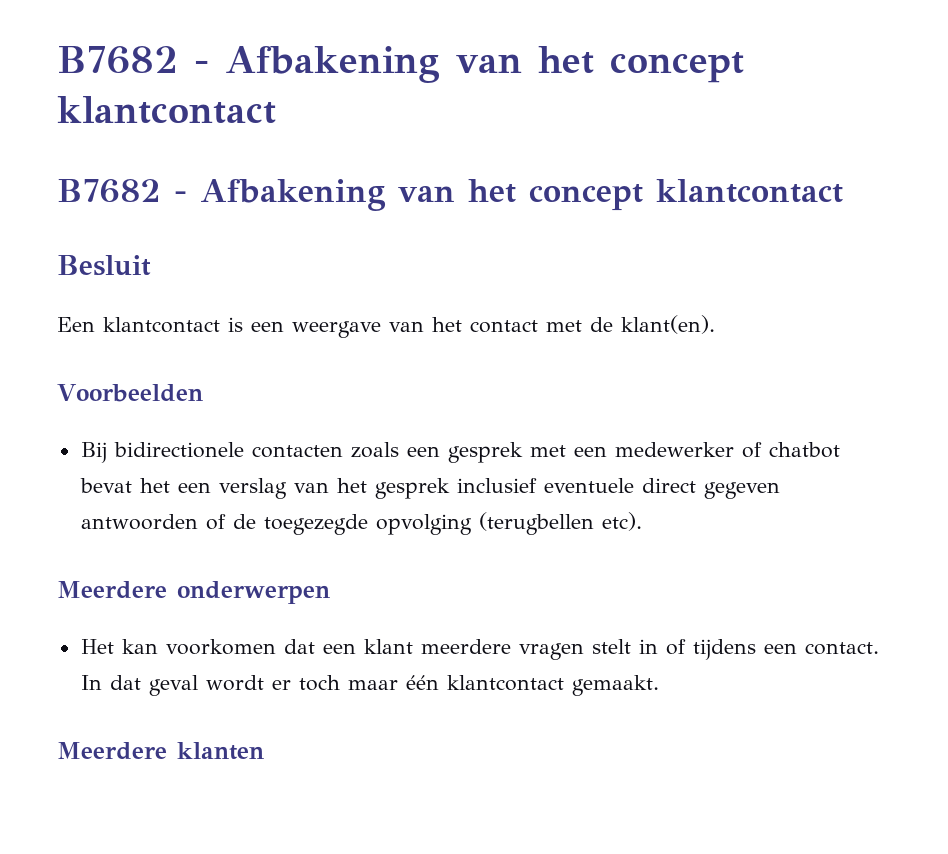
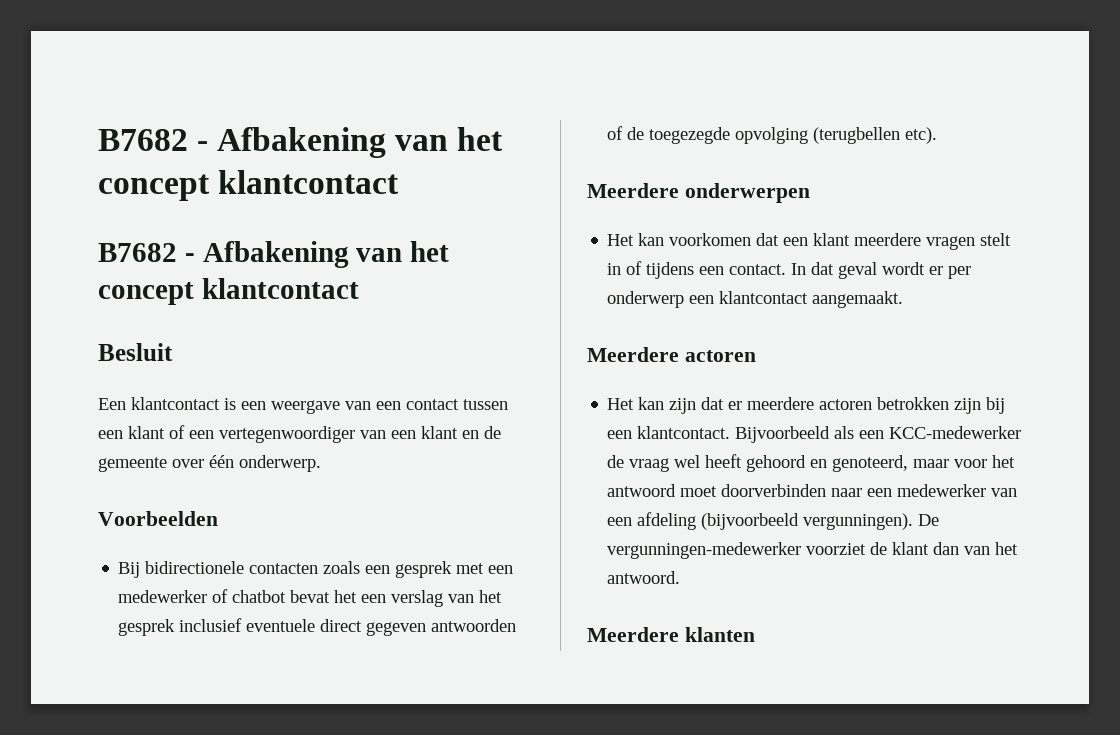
- Een klantcontact is een weergave van het contact met de klant(en).
+ Een klantcontact is een weergave van een contact tussen een klant of een vertegenwoordiger van een klant en de gemeente over één onderwerp.
- In dat geval wordt er toch maar één klantcontact gemaakt.
+ In dat geval wordt er per onderwerp een klantcontact aangemaakt.
+ Meerdere actoren
+ Het kan zijn dat er meerdere actoren betrokken zijn bij een klantcontact. Bijvoorbeeld als een KCC-medewerker de vraag wel heeft gehoord en genoteerd, maar voor het antwoord moet doorverbinden naar een medewerker van een afdeling (bijvoorbeeld vergunningen). De vergunningen-medewerker voorziet de klant dan van het antwoord.

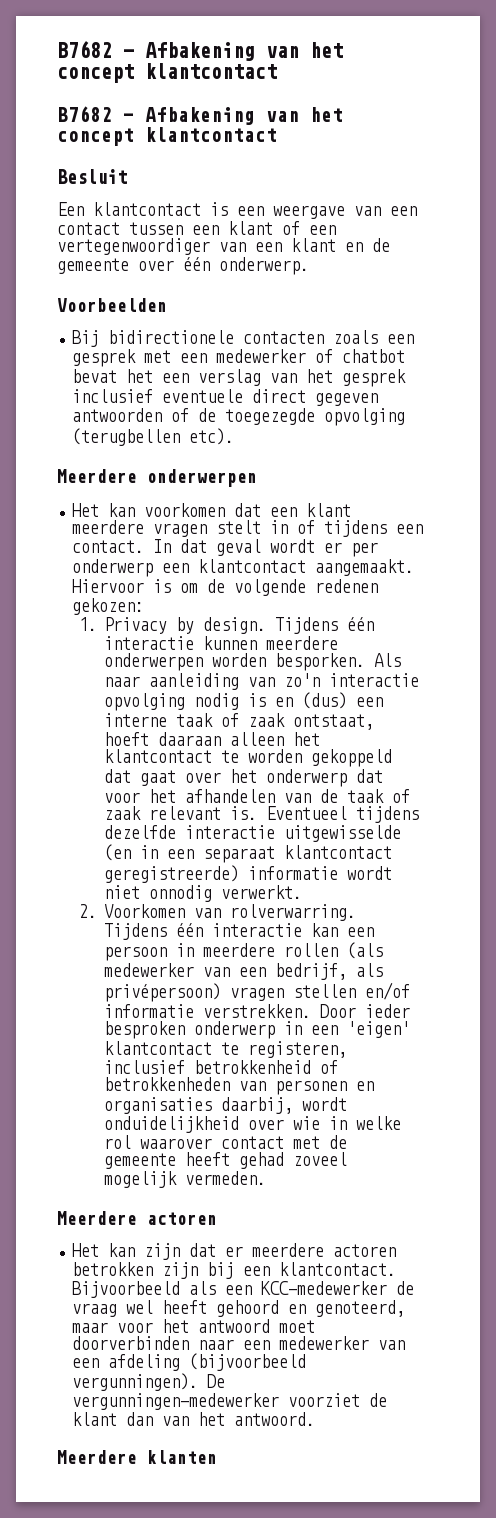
+ Hiervoor is om de volgende redenen gekozen:
+ 1. Privacy by design. Tijdens één interactie kunnen meerdere onderwerpen worden besporken. Als naar aanleiding van zo'n interactie opvolging nodig is en (dus) een interne taak of zaak ontstaat, hoeft daaraan alleen het klantcontact te worden gekoppeld dat gaat over het onderwerp dat voor het afhandelen van de taak of zaak relevant is. Eventueel tijdens dezelfde interactie uitgewisselde (en in een separaat klantcontact geregistreerde) informatie wordt niet onnodig verwerkt.
+ 2. Voorkomen van rolverwarring. Tijdens één interactie kan een persoon in meerdere rollen (als medewerker van een bedrijf, als privépersoon) vragen stellen en/of informatie verstrekken. Door ieder besproken onderwerp in een 'eigen' klantcontact te registeren, inclusief betrokkenheid of betrokkenheden van personen en organisaties daarbij, wordt onduidelijkheid over wie in welke rol waarover contact met de gemeente heeft gehad zoveel mogelijk vermeden.

